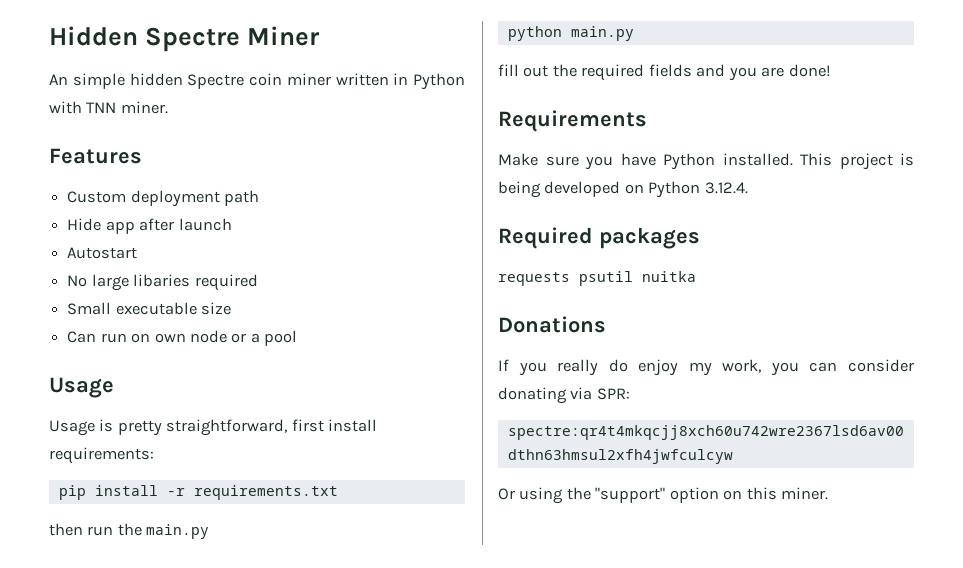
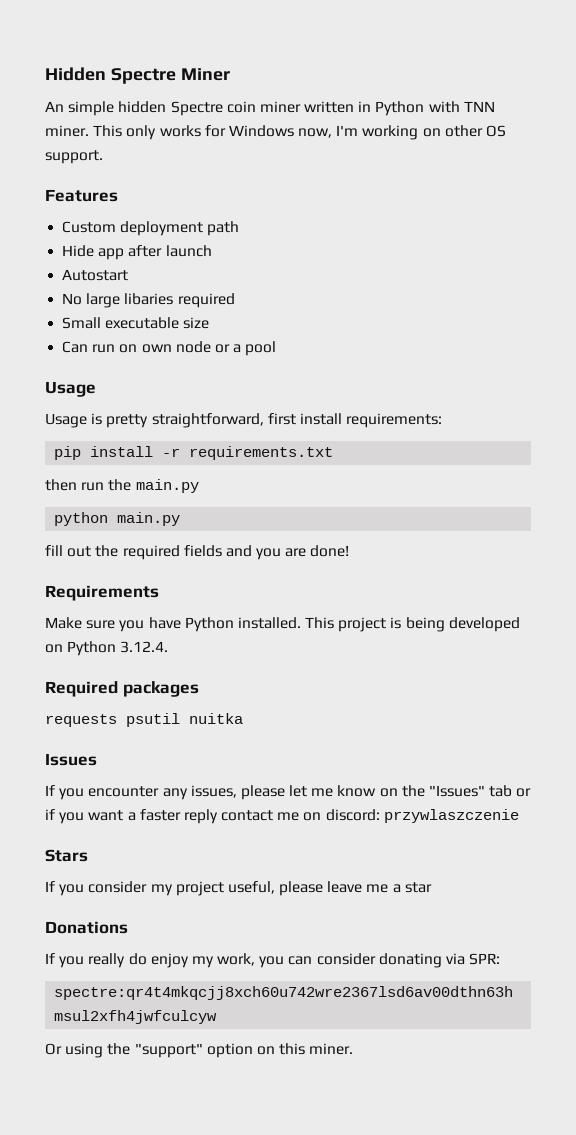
+ This only works for Windows now, I'm working on other OS support.
+ Issues
+ If you encounter any issues, please let me know on the "Issues" tab or if you want a faster reply contact me on discord: przywlaszczenie
+ Stars
+ If you consider my project useful, please leave me a star

